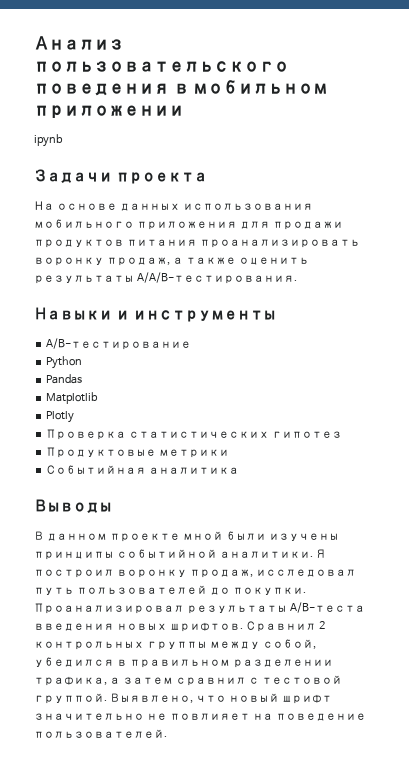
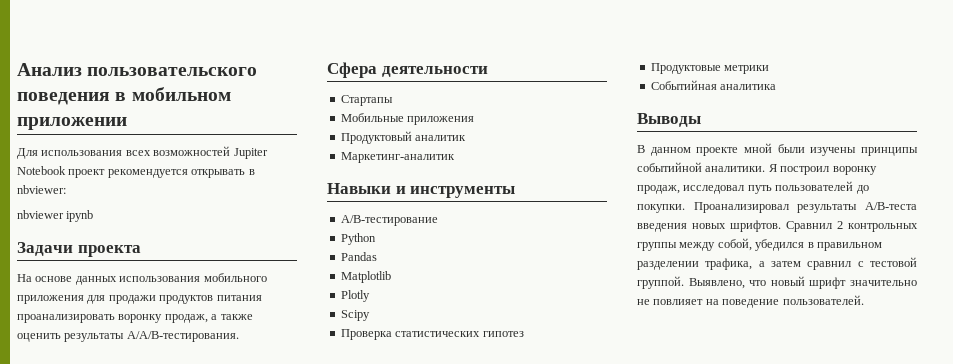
- ipynb
+ Для использования всех возможностей Jupiter Notebook проект рекомендуется открывать в nbviewer:
+ nbviewer ipynb
+ Сфера деятельности
+ Стартапы
+ Мобильные приложения
+ Продуктовый аналитик
+ Маркетинг-аналитик
+ Scipy

